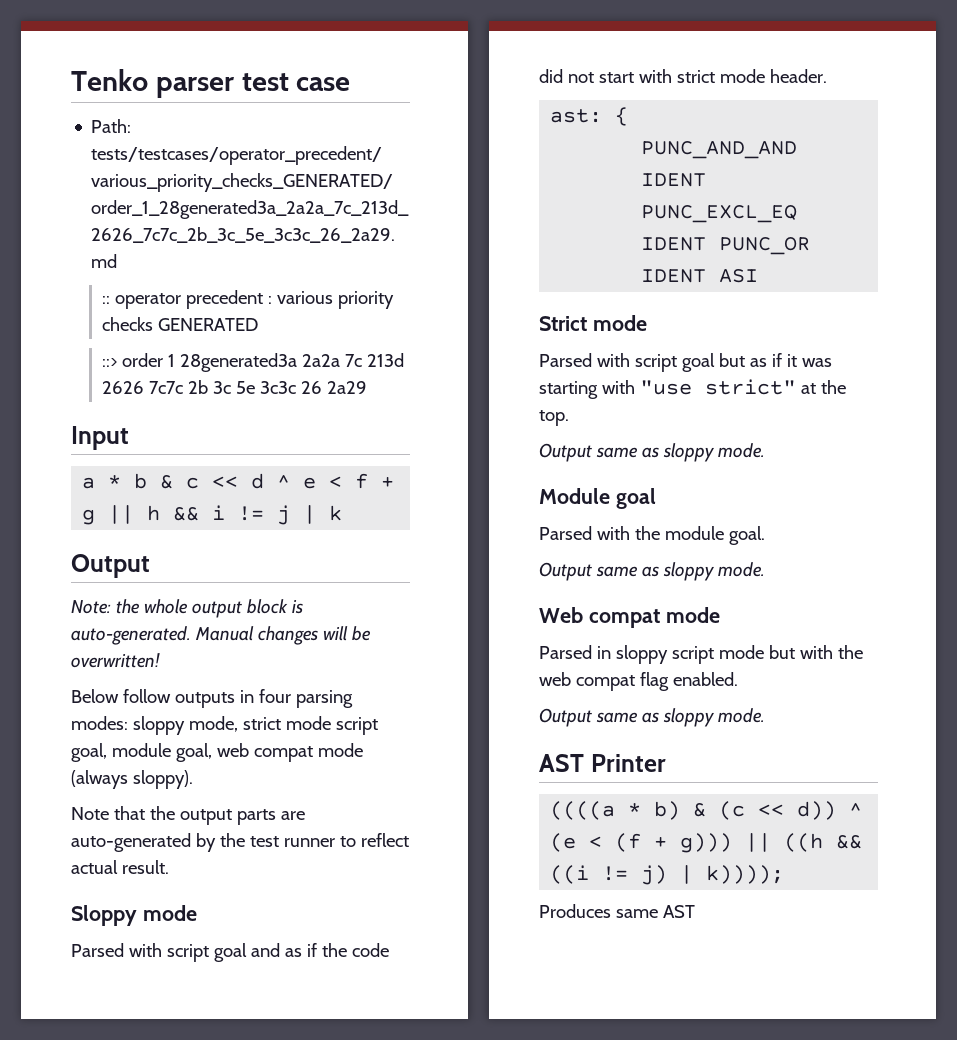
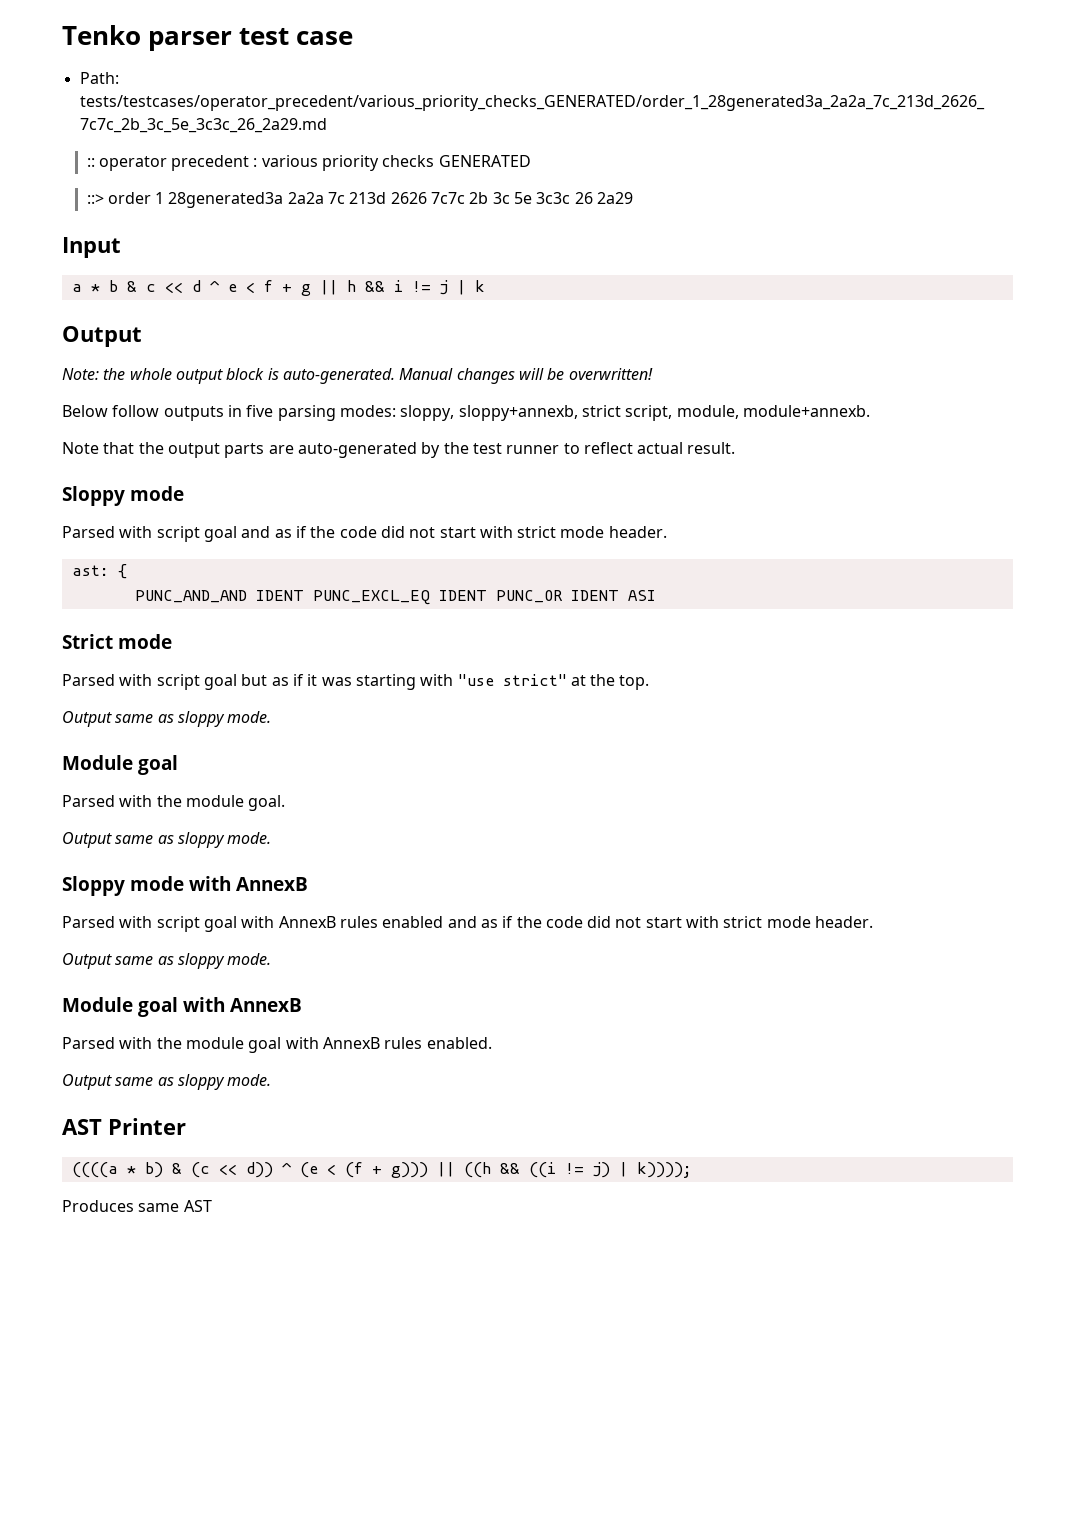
- Below follow outputs in four parsing modes: sloppy mode, strict mode script goal, module goal, web compat mode (always sloppy).
+ Below follow outputs in five parsing modes: sloppy, sloppy+annexb, strict script, module, module+annexb.
- Web compat mode
- Parsed in sloppy script mode but with the web compat flag enabled.
+ Sloppy mode with AnnexB
+ Parsed with script goal with AnnexB rules enabled and as if the code did not start with strict mode header.
+ Output same as sloppy mode.
+ Module goal with AnnexB
+ Parsed with the module goal with AnnexB rules enabled.

